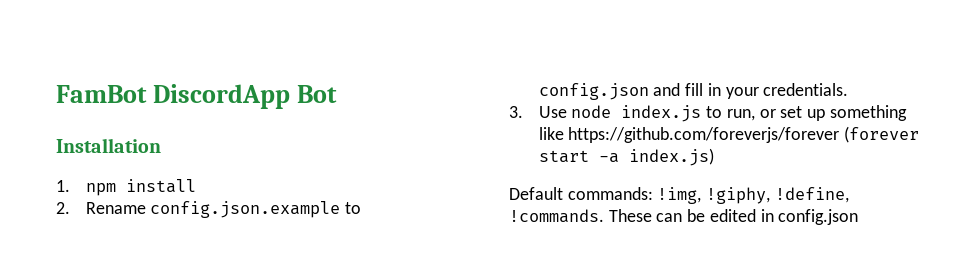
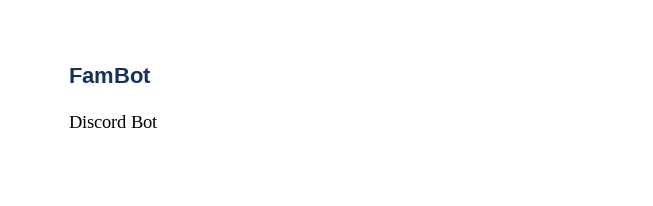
- FamBot DiscordApp Bot
+ FamBot
+ Discord Bot
- Installation
- 1. npm install
- 2. Rename config.json.example to config.json and fill in your credentials.
- 3. Use node index.js to run, or set up something like https://github.com/foreverjs/forever (forever start -a index.js)
- Default commands: !img, !giphy, !define, !commands. These can be edited in config.json

